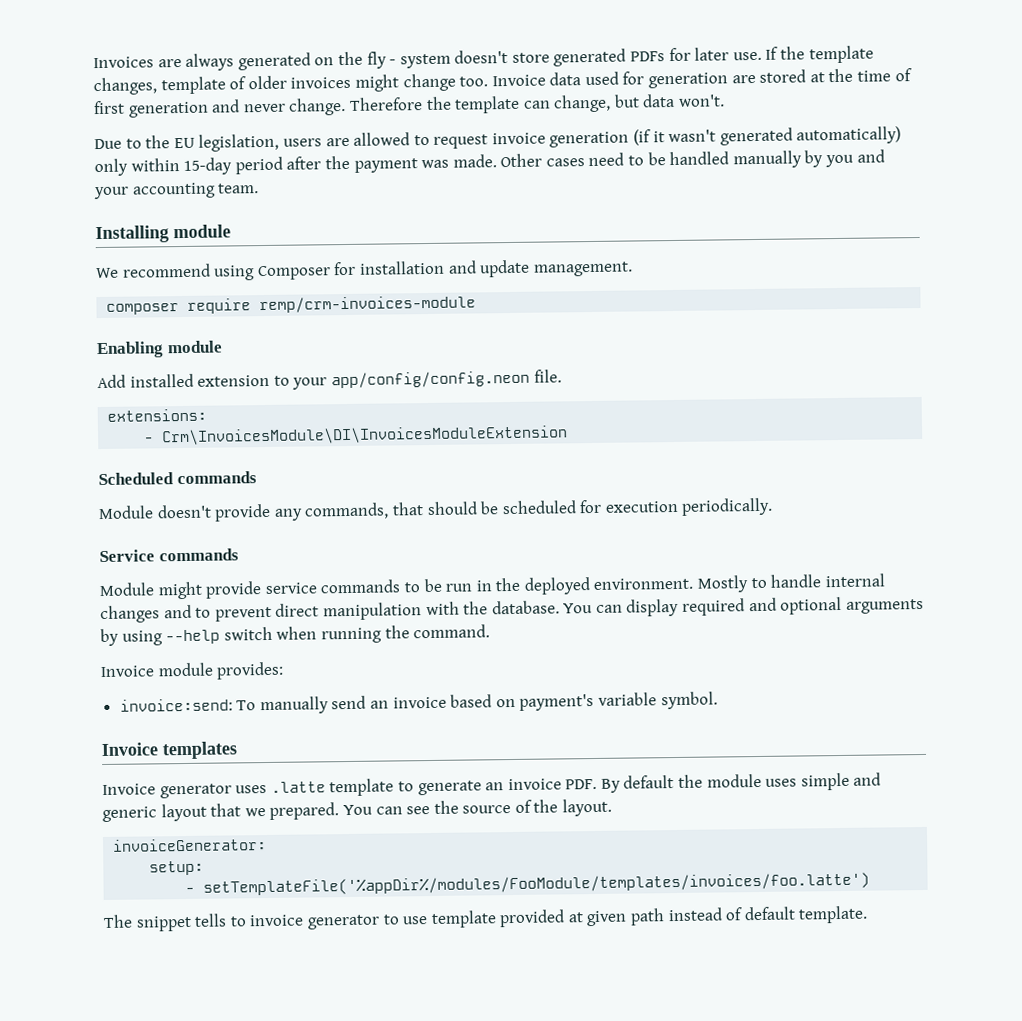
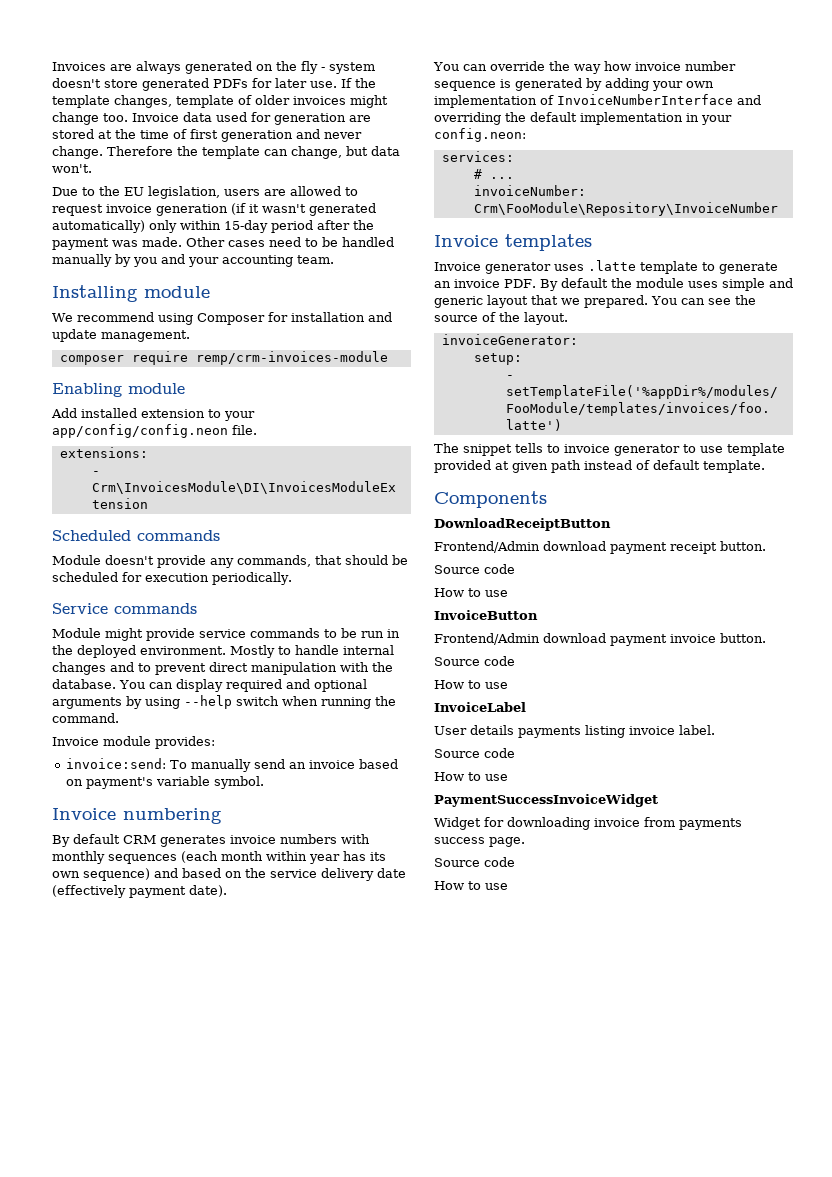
+ Invoice numbering
+ By default CRM generates invoice numbers with monthly sequences (each month within year has its own sequence) and based on the service delivery date (effectively payment date).
+ You can override the way how invoice number sequence is generated by adding your own implementation of InvoiceNumberInterface and overriding the default implementation in your config.neon:
+ services:
+ # ...
+ invoiceNumber: Crm\FooModule\Repository\InvoiceNumber
+ Components
+ DownloadReceiptButton
+ Frontend/Admin download payment receipt button.
+ Source code
+ How to use
+ InvoiceButton
+ Frontend/Admin download payment invoice button.
+ Source code
+ How to use
+ InvoiceLabel
+ User details payments listing invoice label.
+ Source code
+ How to use
+ PaymentSuccessInvoiceWidget
+ Widget for downloading invoice from payments success page.
+ Source code
+ How to use

